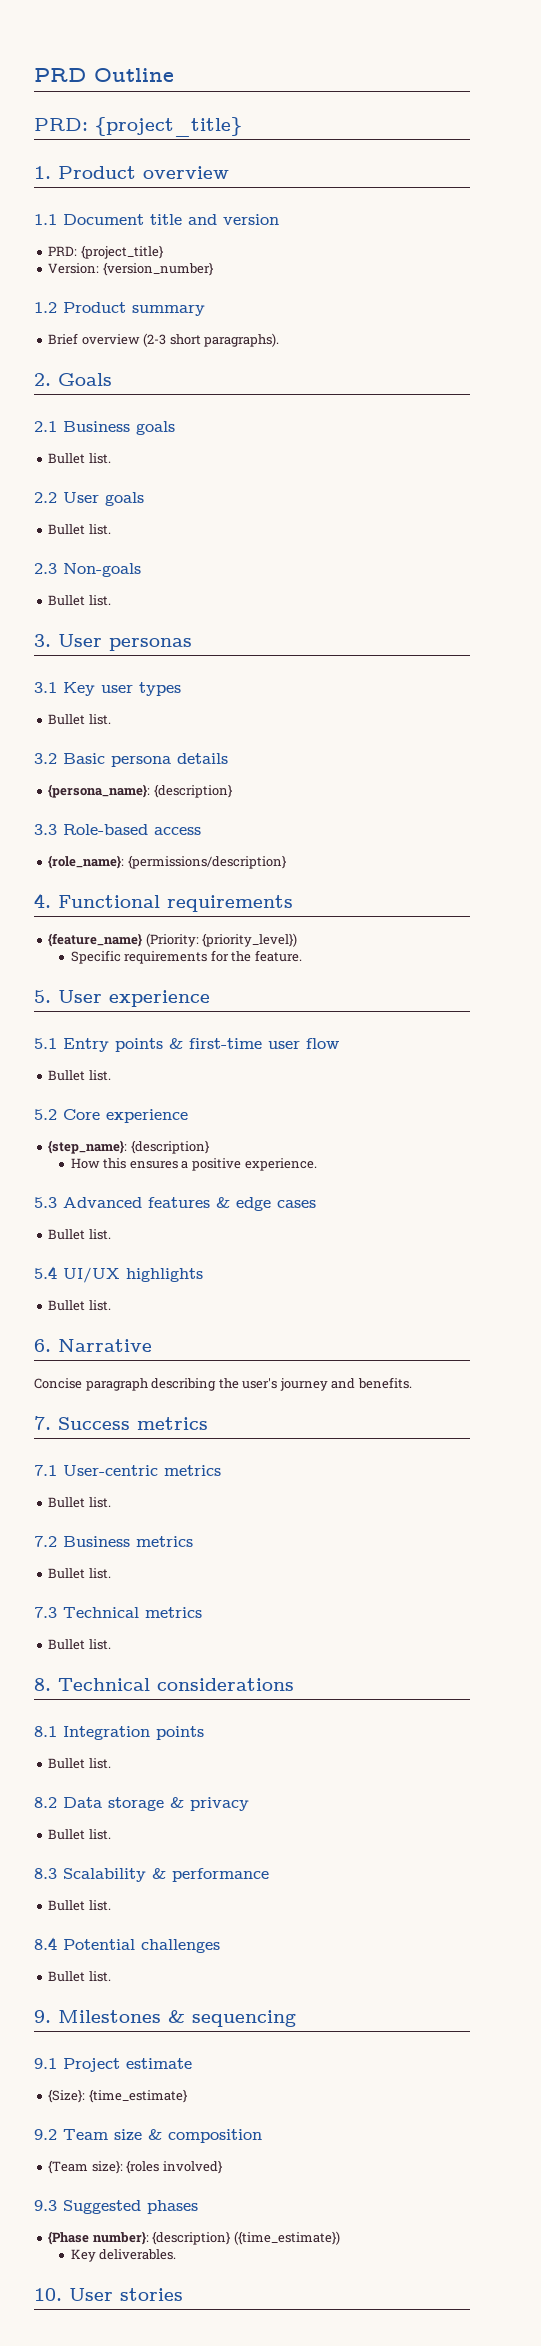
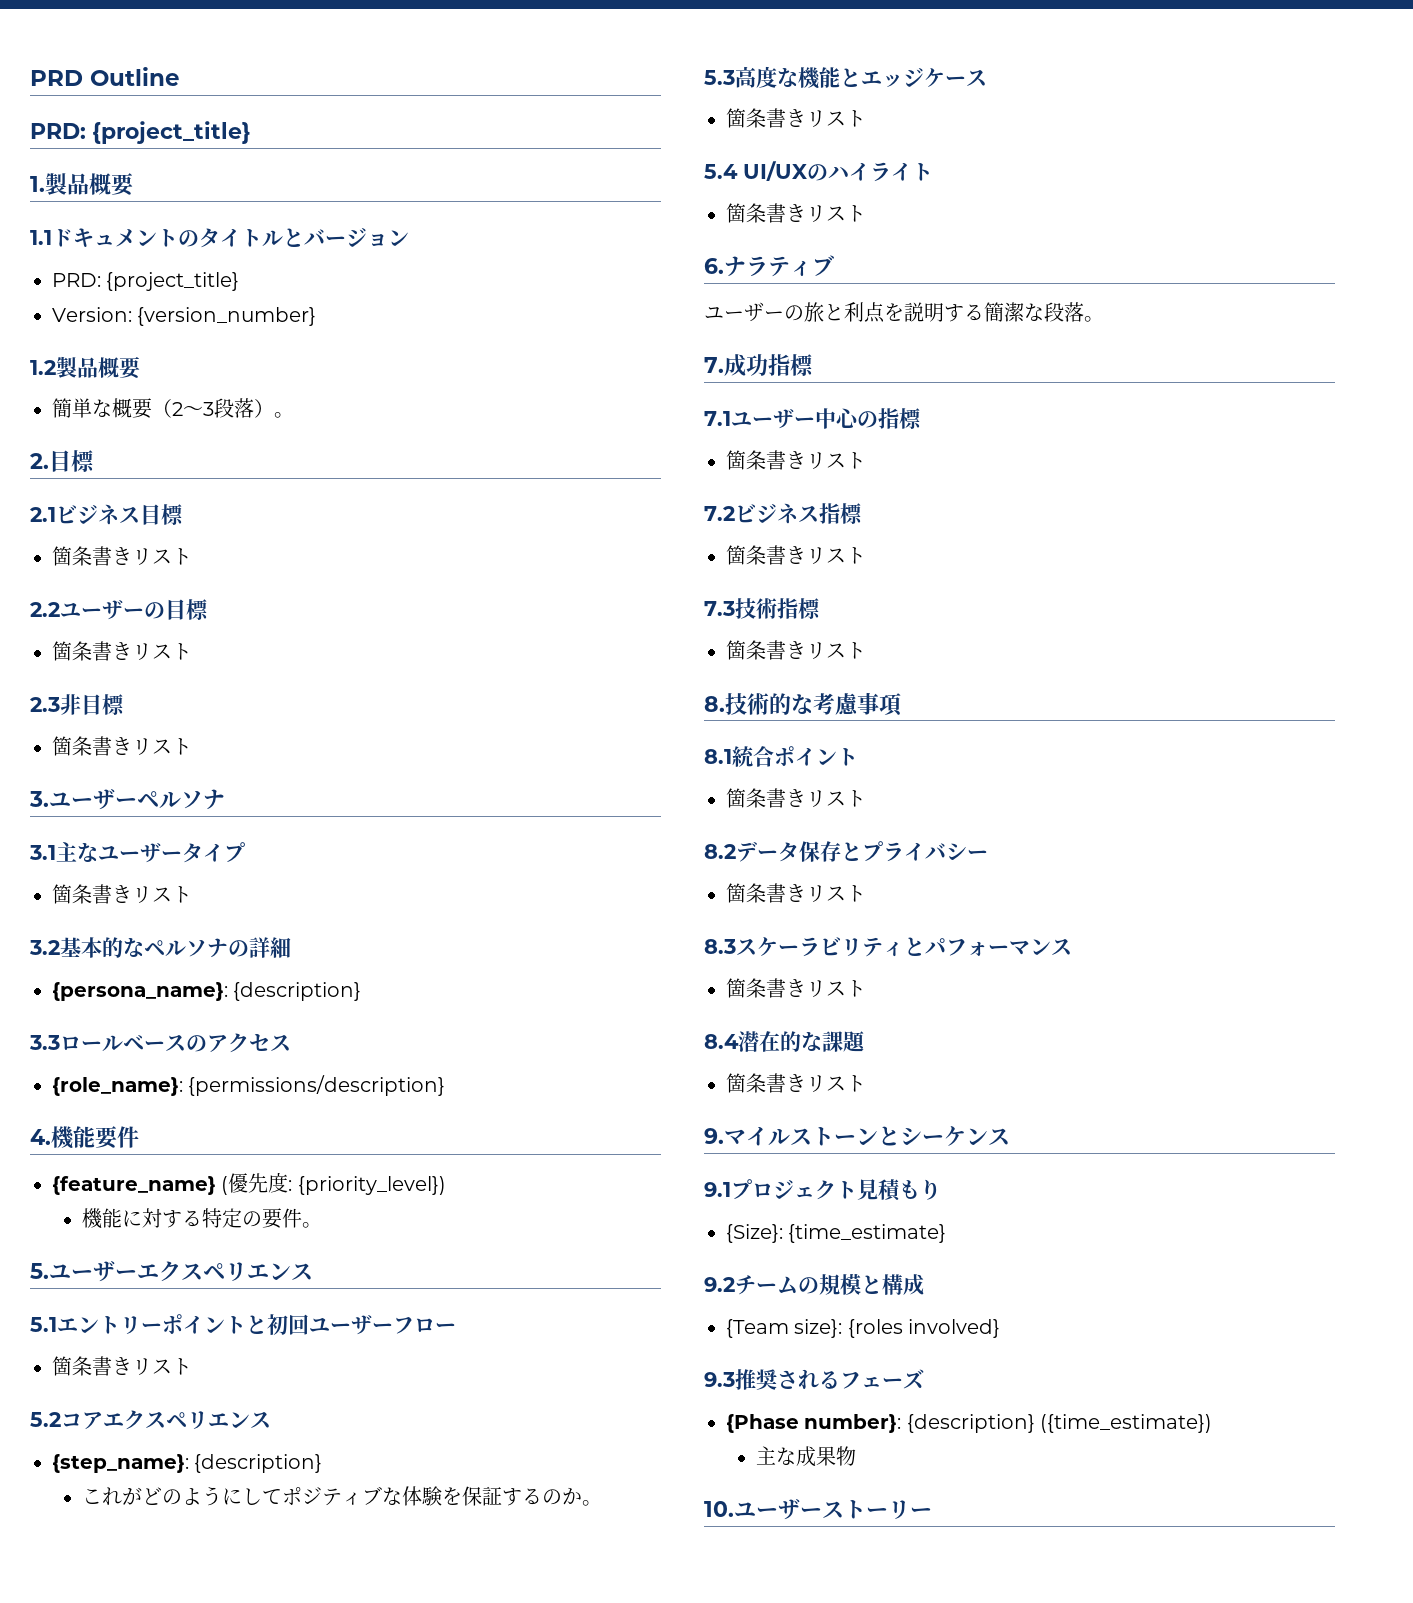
- 1. Product overview
+ 1.製品概要
- 1.1 Document title and version
+ 1.1ドキュメントのタイトルとバージョン
- 1.2 Product summary
- Brief overview (2-3 short paragraphs).
+ 1.2製品概要
+ 簡単な概要（2〜3段落）。
- 2. Goals
+ 2.目標
- 2.1 Business goals
- Bullet list.
- 2.2 User goals
- Bullet list.
- 2.3 Non-goals
- Bullet list.
- 3. User personas
- 3.1 Key user types
- Bullet list.
- 3.2 Basic persona details
+ 2.1ビジネス目標
+ 箇条書きリスト
+ 2.2ユーザーの目標
+ 箇条書きリスト
+ 2.3非目標
+ 箇条書きリスト
+ 3.ユーザーペルソナ
+ 3.1主なユーザータイプ
+ 箇条書きリスト
+ 3.2基本的なペルソナの詳細
  {persona_name}: {description}
- 3.3 Role-based access
+ 3.3ロールベースのアクセス
- 4. Functional requirements
+ 4.機能要件
- {feature_name} (Priority: {priority_level})
- Specific requirements for the feature.
- 5. User experience
- 5.1 Entry points & first-time user flow
- Bullet list.
- 5.2 Core experience
+ {feature_name} (優先度: {priority_level})
+ 機能に対する特定の要件。
+ 5.ユーザーエクスペリエンス
+ 5.1エントリーポイントと初回ユーザーフロー
+ 箇条書きリスト
+ 5.2コアエクスペリエンス
  {step_name}: {description}
- How this ensures a positive experience.
- 5.3 Advanced features & edge cases
- Bullet list.
- 5.4 UI/UX highlights
- Bullet list.
- 6. Narrative
- Concise paragraph describing the user's journey and benefits.
+ これがどのようにしてポジティブな体験を保証するのか。
+ 5.3高度な機能とエッジケース
+ 箇条書きリスト
+ 5.4 UI/UXのハイライト
+ 箇条書きリスト
+ 6.ナラティブ
+ ユーザーの旅と利点を説明する簡潔な段落。
- 7. Success metrics
+ 7.成功指標
- 7.1 User-centric metrics
- Bullet list.
- 7.2 Business metrics
- Bullet list.
- 7.3 Technical metrics
- Bullet list.
- 8. Technical considerations
- 8.1 Integration points
- Bullet list.
- 8.2 Data storage & privacy
- Bullet list.
- 8.3 Scalability & performance
- Bullet list.
- 8.4 Potential challenges
- Bullet list.
- 9. Milestones & sequencing
- 9.1 Project estimate
+ 7.1ユーザー中心の指標
+ 箇条書きリスト
+ 7.2ビジネス指標
+ 箇条書きリスト
+ 7.3技術指標
+ 箇条書きリスト
+ 8.技術的な考慮事項
+ 8.1統合ポイント
+ 箇条書きリスト
+ 8.2データ保存とプライバシー
+ 箇条書きリスト
+ 8.3スケーラビリティとパフォーマンス
+ 箇条書きリスト
+ 8.4潜在的な課題
+ 箇条書きリスト
+ 9.マイルストーンとシーケンス
+ 9.1プロジェクト見積もり
- 9.2 Team size & composition
+ 9.2チームの規模と構成
- 9.3 Suggested phases
+ 9.3推奨されるフェーズ
- Key deliverables.
+ 主な成果物
- 10. User stories
+ 10.ユーザーストーリー

